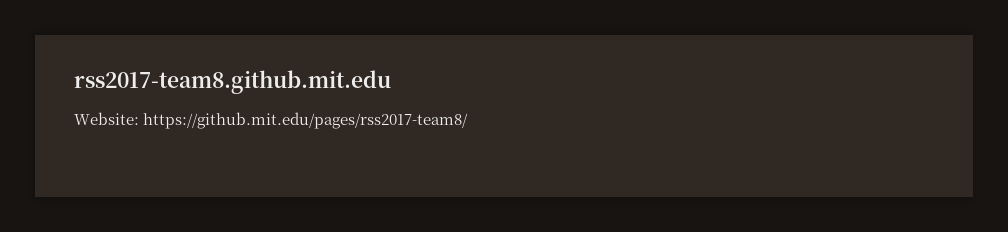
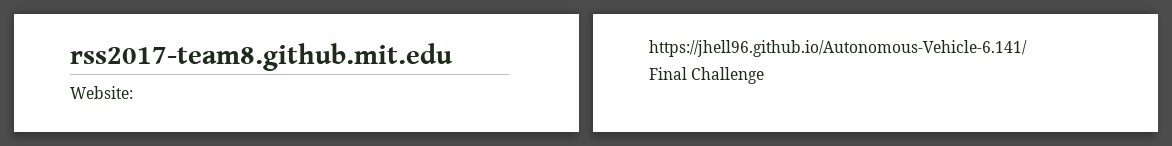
- Website: https://github.mit.edu/pages/rss2017-team8/
+ Website: https://jhell96.github.io/Autonomous-Vehicle-6.141/
+ Final Challenge

